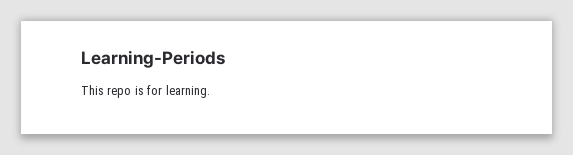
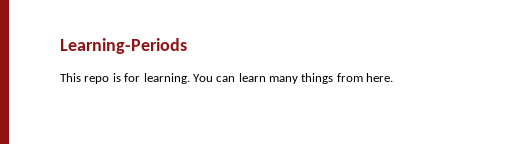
+ You can learn many things from here.

